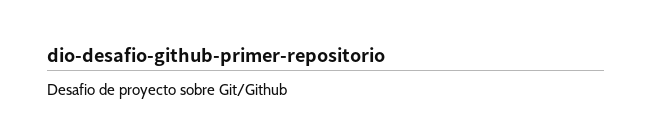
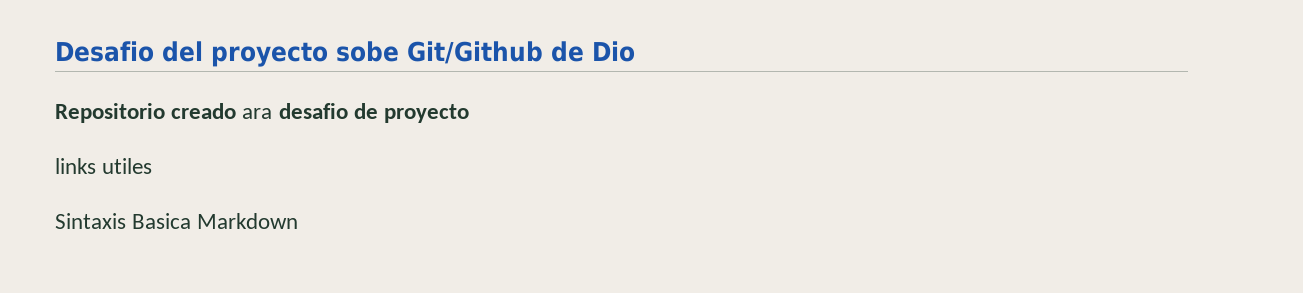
- dio-desafio-github-primer-repositorio
- Desafio de proyecto sobre Git/Github
+ Desafio del proyecto sobe Git/Github de Dio
+ Repositorio creado ara desafio de proyecto
+ links utiles
+ Sintaxis Basica Markdown

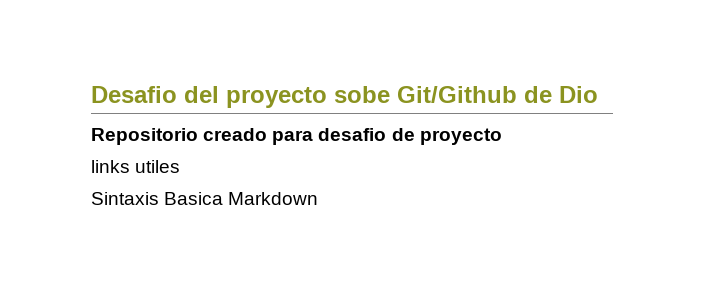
- Repositorio creado ara desafio de proyecto
+ Repositorio creado para desafio de proyecto

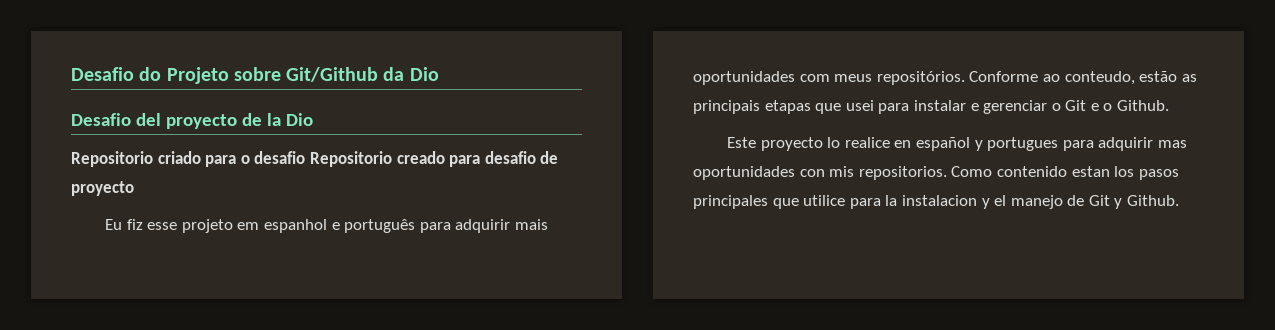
- Desafio del proyecto sobe Git/Github de Dio
- Repositorio creado para desafio de proyecto
+ Desafio do Projeto sobre Git/Github da Dio
+ Desafio del proyecto de la Dio
+ Repositorio criado para o desafio Repositorio creado para desafio de proyecto
- links utiles
- Sintaxis Basica Markdown
+ Eu fiz esse projeto em espanhol e português para adquirir mais oportunidades com meus repositórios. Conforme ao conteudo, estão as principais etapas que usei para instalar e gerenciar o Git e o Github.
+ Este proyecto lo realice en español y portugues para adquirir mas oportunidades con mis repositorios. Como contenido estan los pasos principales que utilice para la instalacion y el manejo de Git y Github.

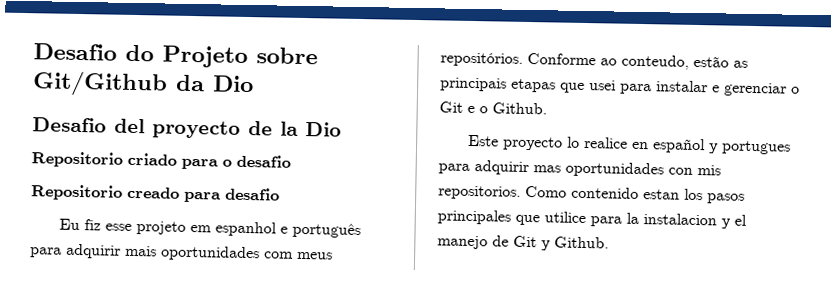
- Repositorio criado para o desafio Repositorio creado para desafio de proyecto
+ Repositorio criado para o desafio
+ Repositorio creado para desafio

